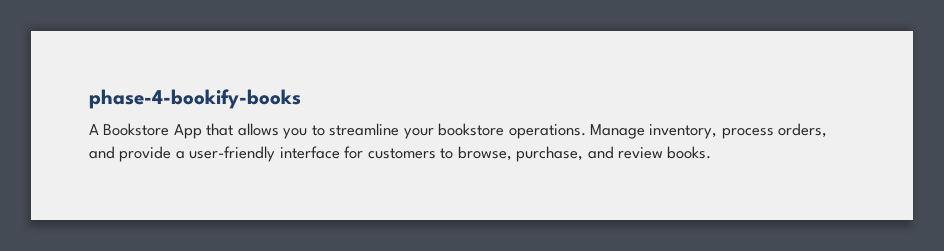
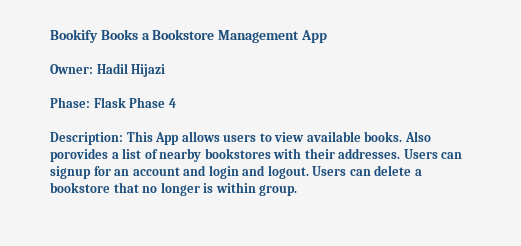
- phase-4-bookify-books
- A Bookstore App that allows you to streamline your bookstore operations. Manage inventory, process orders, and provide a user-friendly interface for customers to browse, purchase, and review books.
+ Bookify Books a Bookstore Management App
+ Owner: Hadil Hijazi
+ Phase: Flask Phase 4
+ Description: This App allows users to view available books. Also porovides a list of nearby bookstores with their addresses. Users can signup for an account and login and logout. Users can delete a bookstore that no longer is within group.

